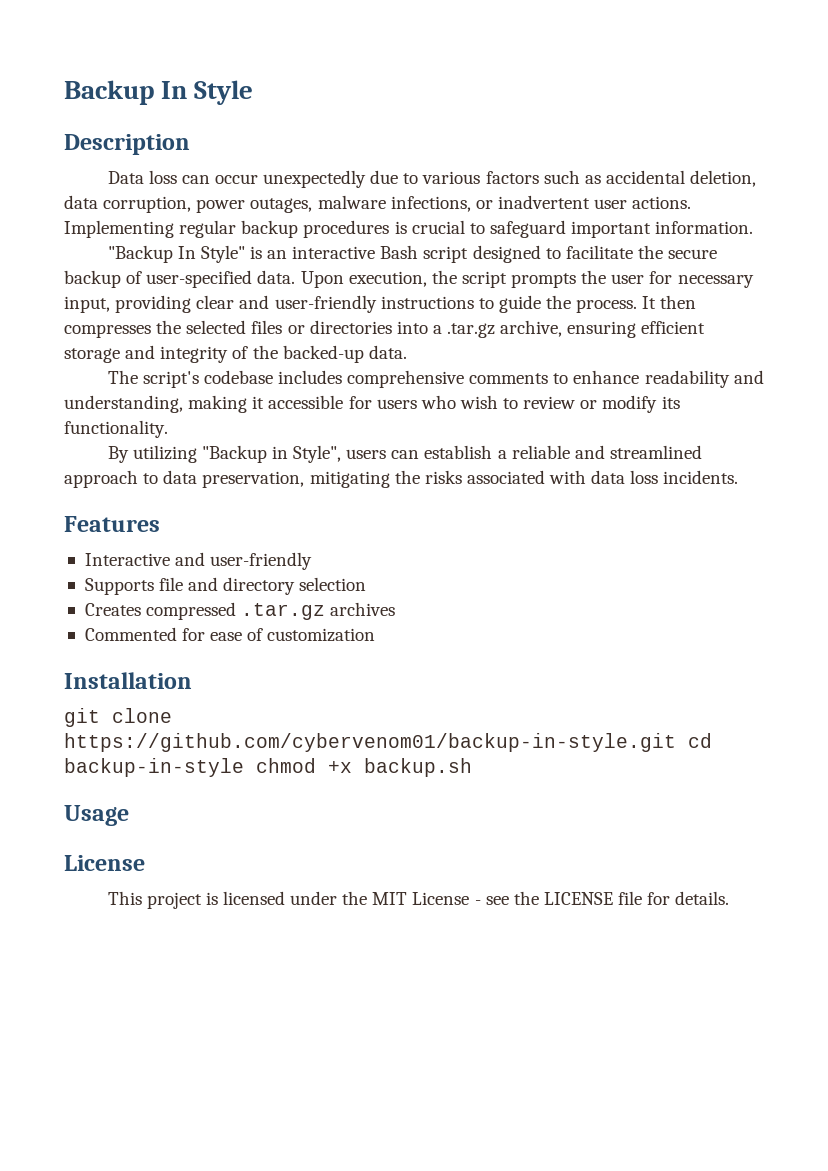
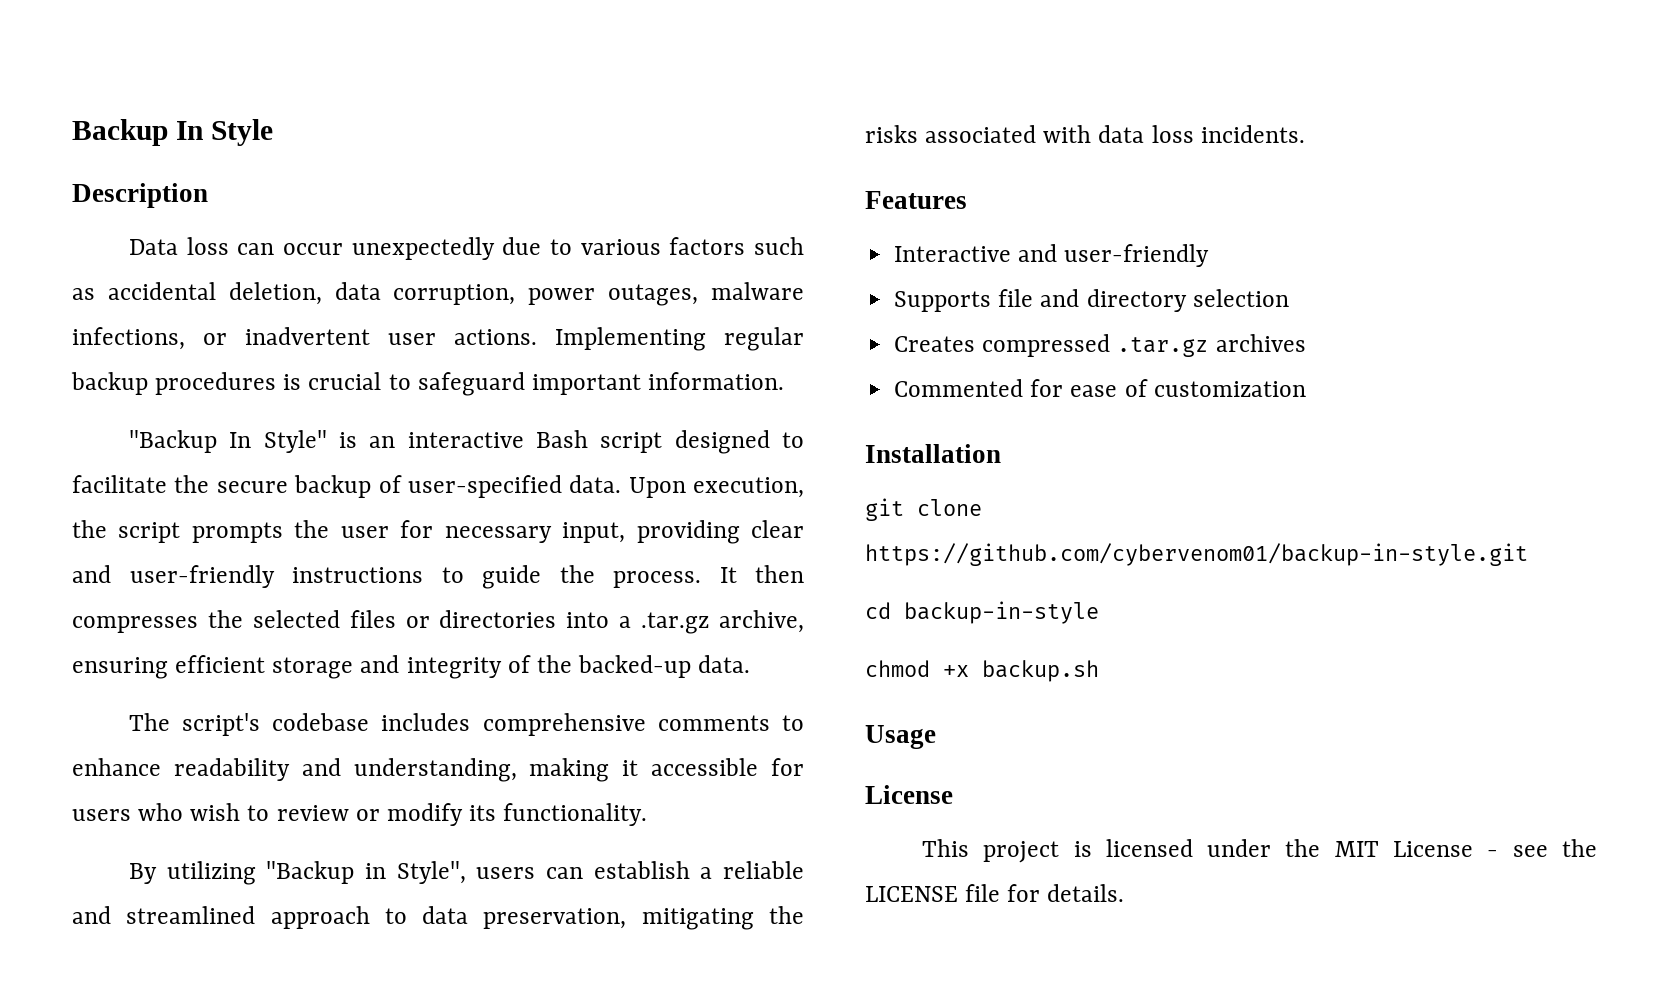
- git clone https://github.com/cybervenom01/backup-in-style.git cd backup-in-style chmod +x backup.sh
+ git clone https://github.com/cybervenom01/backup-in-style.git
+ cd backup-in-style
+ chmod +x backup.sh

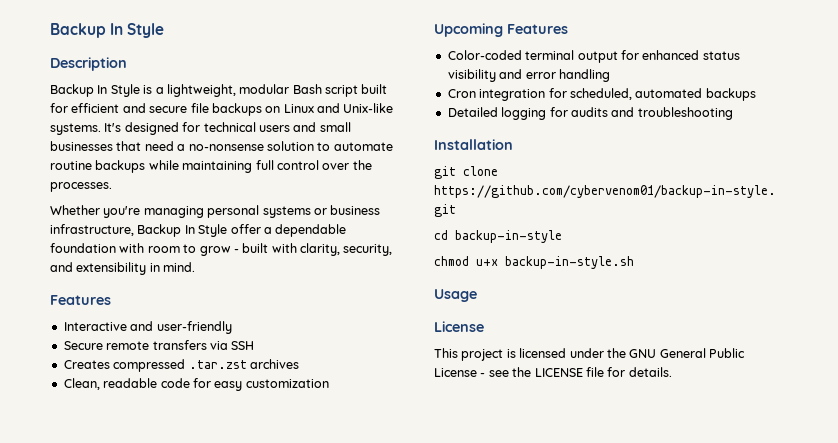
- Data loss can occur unexpectedly due to various factors such as accidental deletion, data corruption, power outages, malware infections, or inadvertent user actions. Implementing regular backup procedures is crucial to safeguard important information.
- "Backup In Style" is an interactive Bash script designed to facilitate the secure backup of user-specified data. Upon execution, the script prompts the user for necessary input, providing clear and user-friendly instructions to guide the process. It then compresses the selected files or directories into a .tar.gz archive, ensuring efficient storage and integrity of the backed-up data.
- The script's codebase includes comprehensive comments to enhance readability and understanding, making it accessible for users who wish to review or modify its functionality.
- By utilizing "Backup in Style", users can establish a reliable and streamlined approach to data preservation, mitigating the risks associated with data loss incidents.
+ Backup In Style is a lightweight, modular Bash script built for efficient and secure file backups on Linux and Unix-like systems. It's designed for technical users and small businesses that need a no-nonsense solution to automate routine backups while maintaining full control over the processes.
+ Whether you're managing personal systems or business infrastructure, Backup In Style offer a dependable foundation with room to grow - built with clarity, security, and extensibility in mind.
- Supports file and directory selection
+ Secure remote transfers via SSH
- Creates compressed .tar.gz archives
+ Creates compressed .tar.zst archives
- Commented for ease of customization
+ Clean, readable code for easy customization
+ Upcoming Features
+ Color-coded terminal output for enhanced status visibility and error handling
+ Cron integration for scheduled, automated backups
+ Detailed logging for audits and troubleshooting
- chmod +x backup.sh
+ chmod u+x backup-in-style.sh
- This project is licensed under the MIT License - see the LICENSE file for details.
+ This project is licensed under the GNU General Public License - see the LICENSE file for details.

